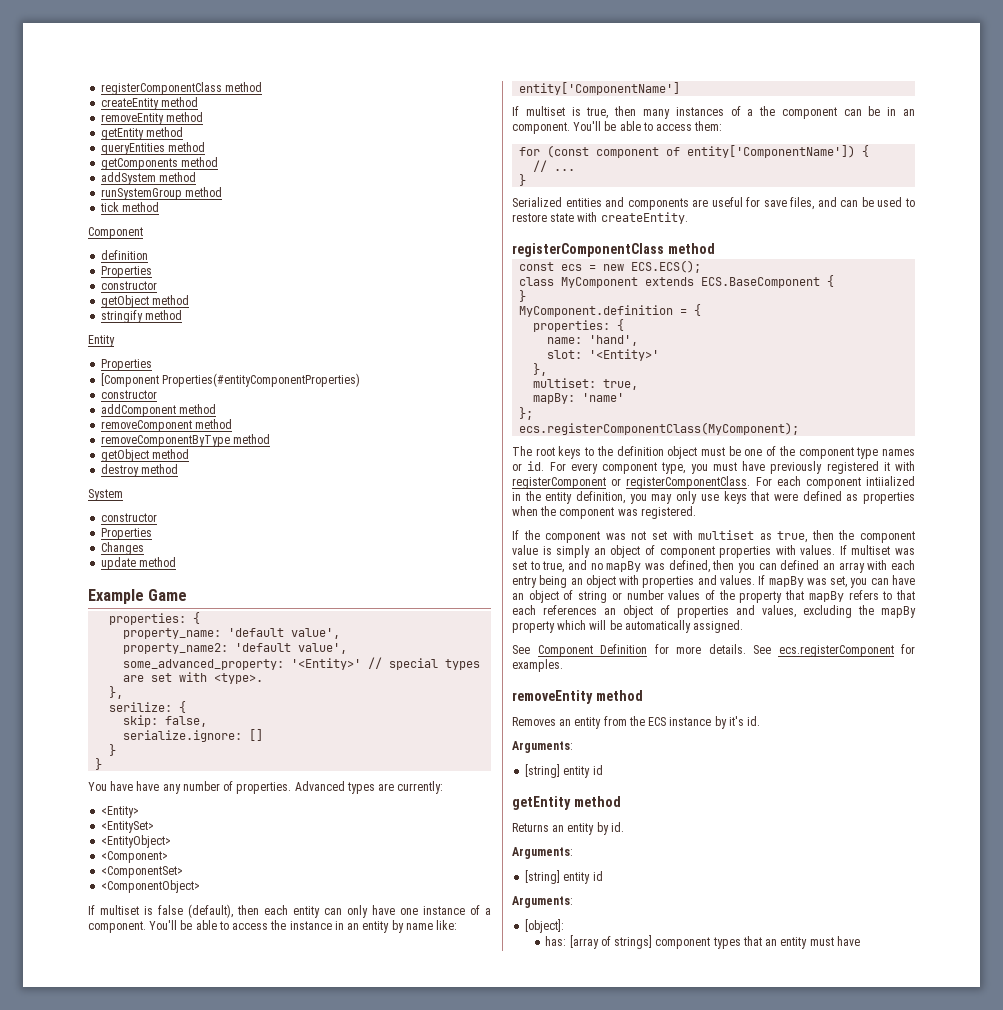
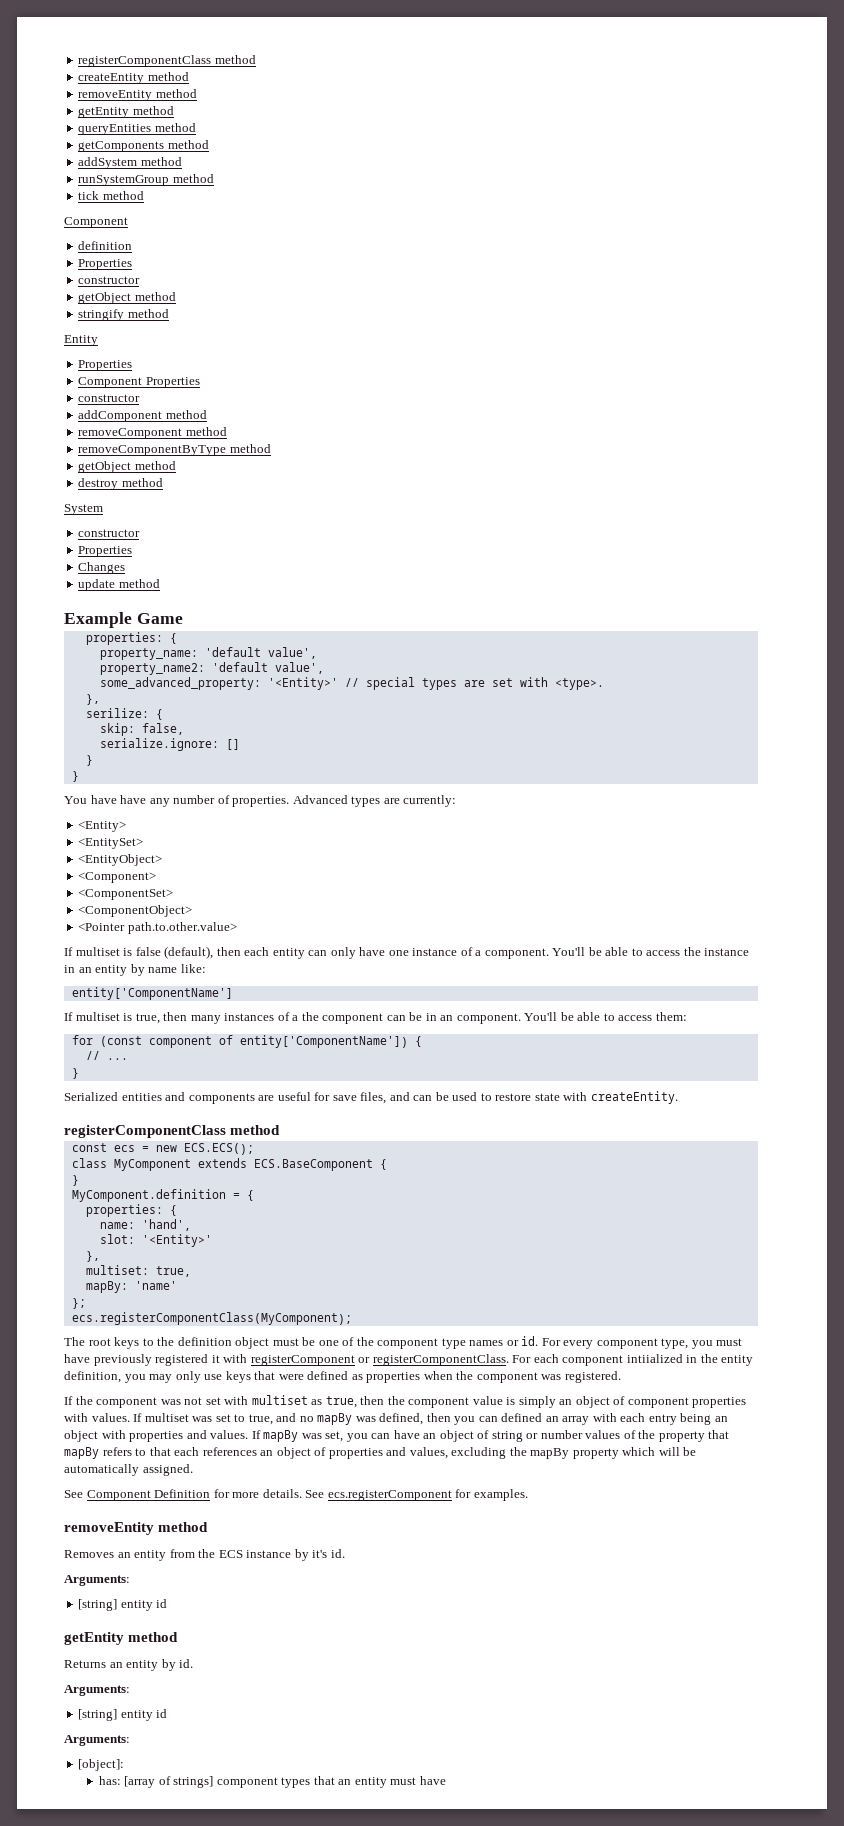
- [Component Properties(#entityComponentProperties)
+ Component Properties
+ <Pointer path.to.other.value>

